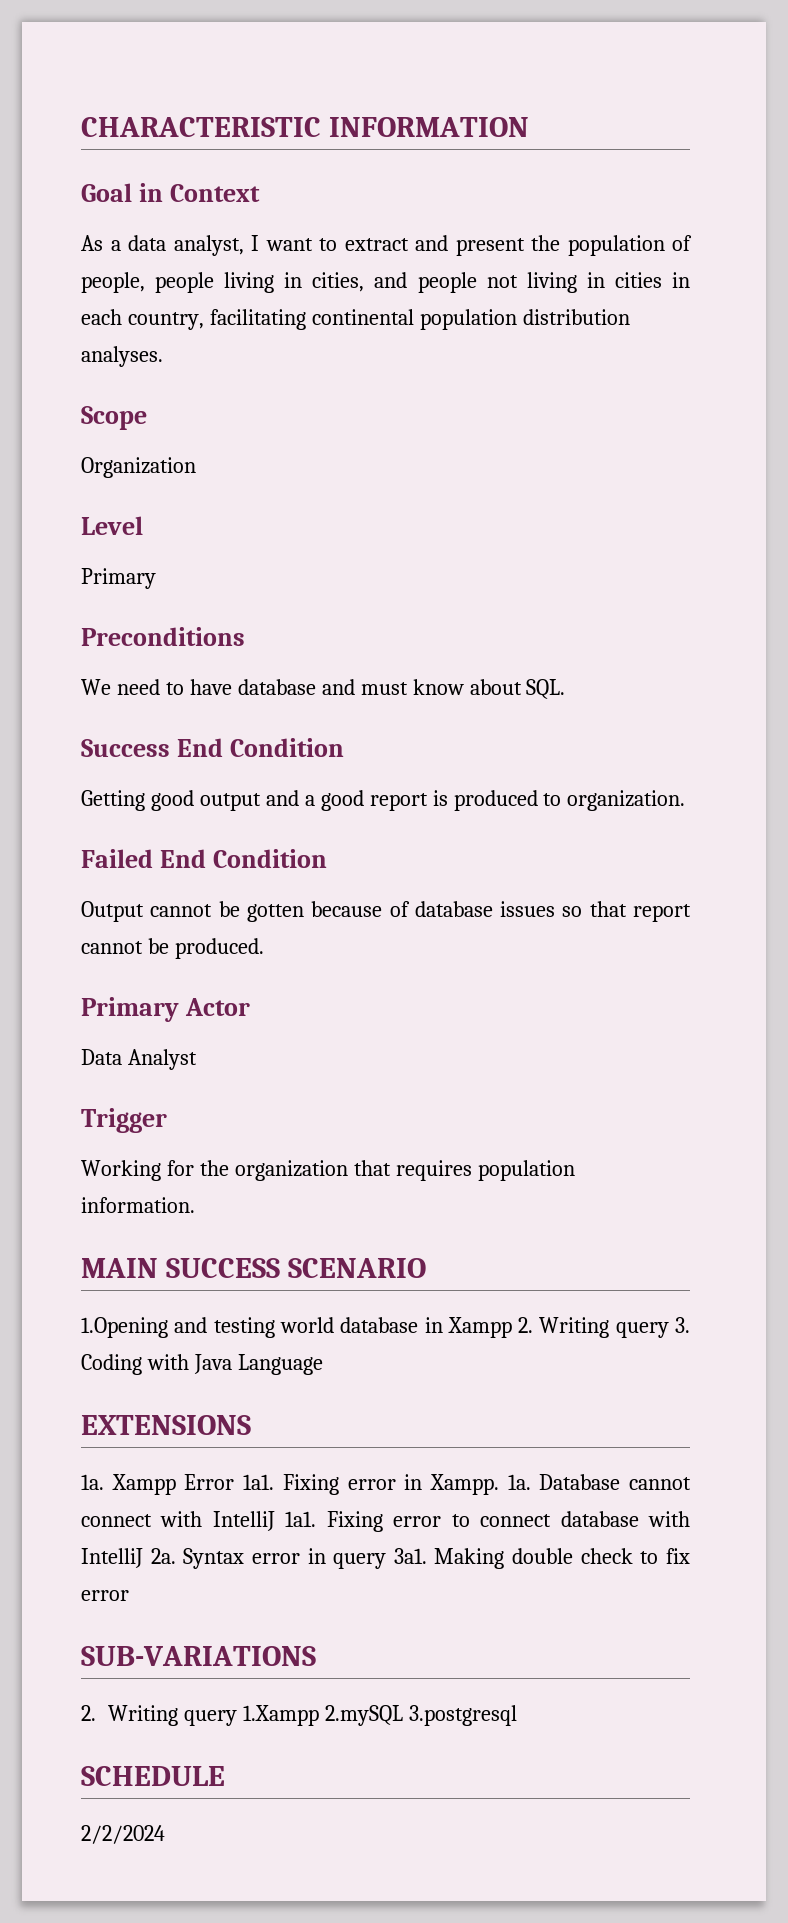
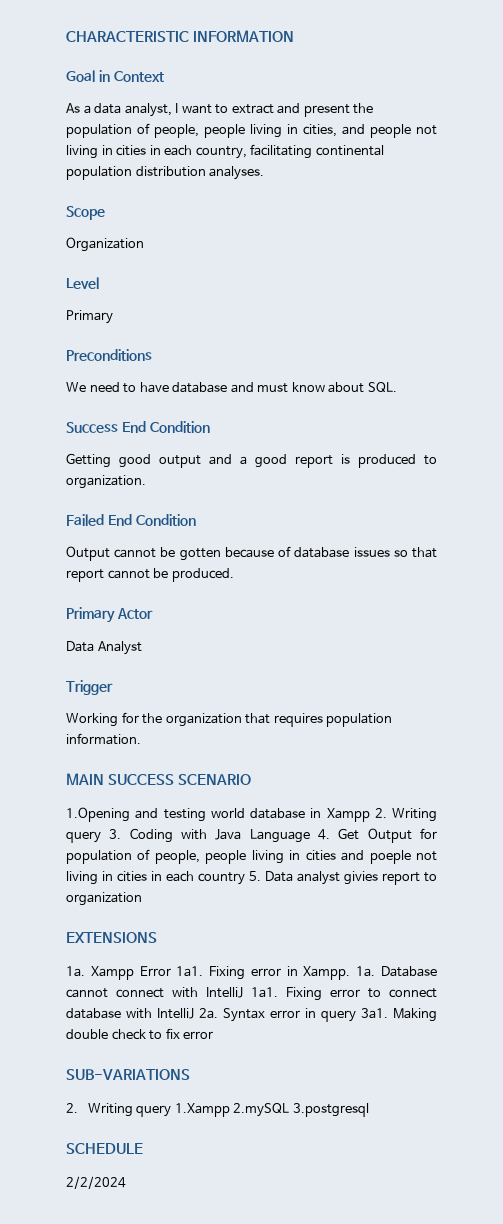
- 1.Opening and testing world database in Xampp 2. Writing query 3. Coding with Java Language
+ 1.Opening and testing world database in Xampp 2. Writing query 3. Coding with Java Language 4. Get Output for population of people, people living in cities and poeple not living in cities in each country 5. Data analyst givies report to organization

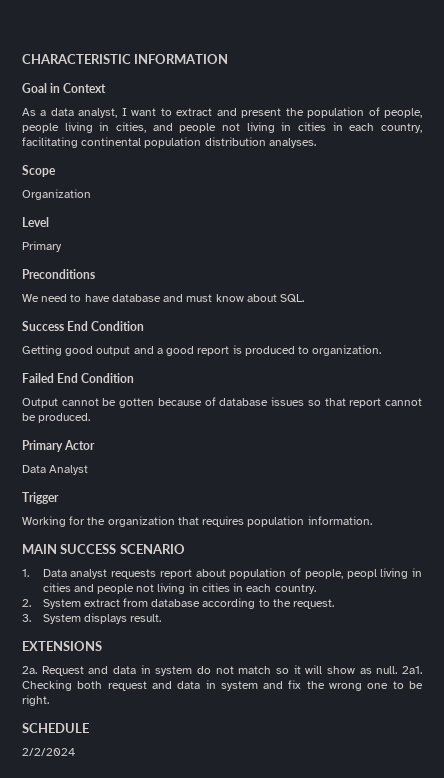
- 1.Opening and testing world database in Xampp 2. Writing query 3. Coding with Java Language 4. Get Output for population of people, people living in cities and poeple not living in cities in each country 5. Data analyst givies report to organization
+ 1. Data analyst requests report about population of people, peopl living in cities and people not living in cities in each country.
+ 2. System extract from database according to the request.
+ 3. System displays result.
  EXTENSIONS
- 1a. Xampp Error 1a1. Fixing error in Xampp. 1a. Database cannot connect with IntelliJ 1a1. Fixing error to connect database with IntelliJ 2a. Syntax error in query 3a1. Making double check to fix error
- SUB-VARIATIONS
- 2. Writing query 1.Xampp 2.mySQL 3.postgresql
+ 2a. Request and data in system do not match so it will show as null. 2a1. Checking both request and data in system and fix the wrong one to be right.

